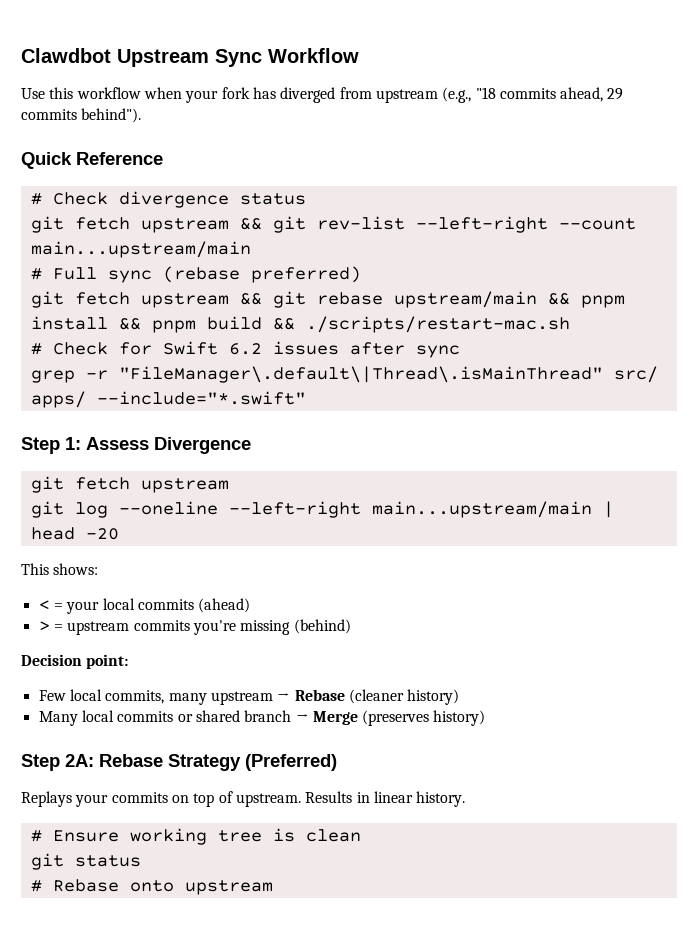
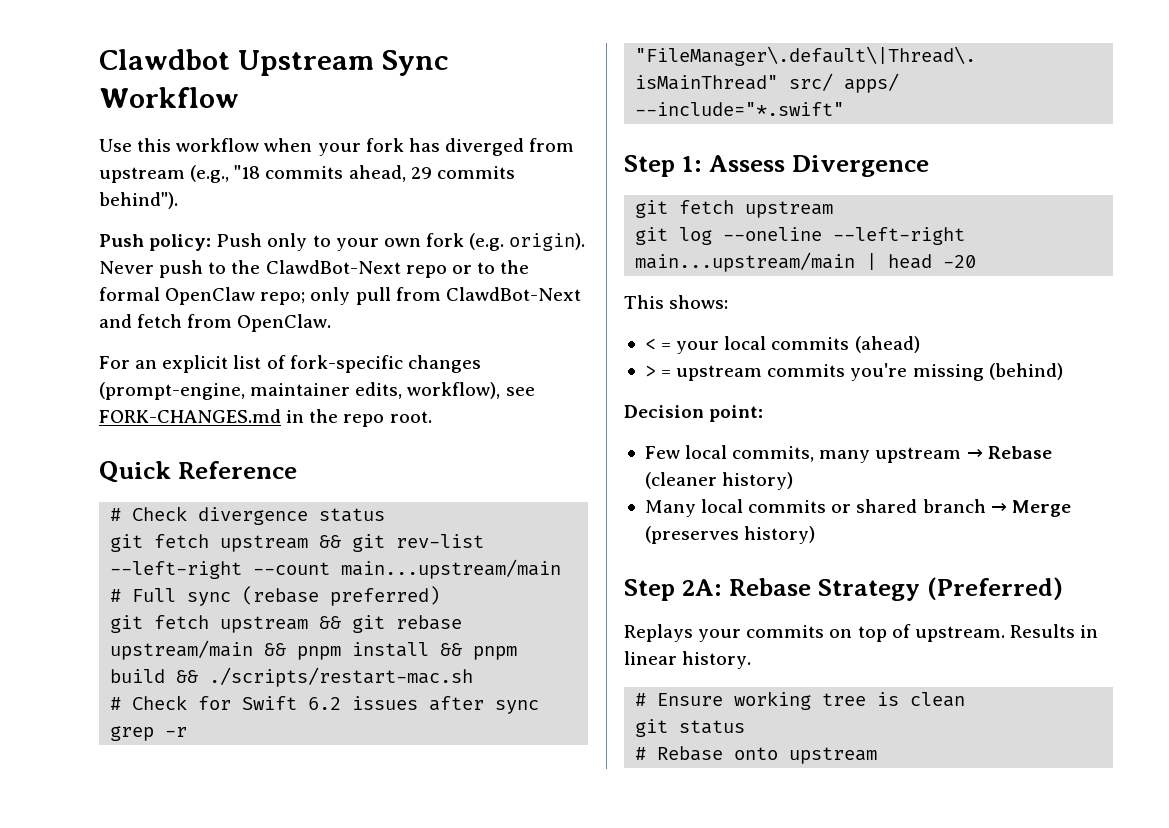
+ Push policy: Push only to your own fork (e.g. origin). Never push to the ClawdBot-Next repo or to the formal OpenClaw repo; only pull from ClawdBot-Next and fetch from OpenClaw.
+ For an explicit list of fork-specific changes (prompt-engine, maintainer edits, workflow), see FORK-CHANGES.md in the repo root.

